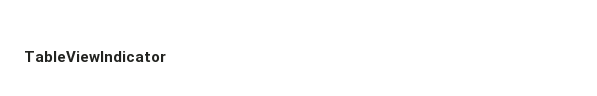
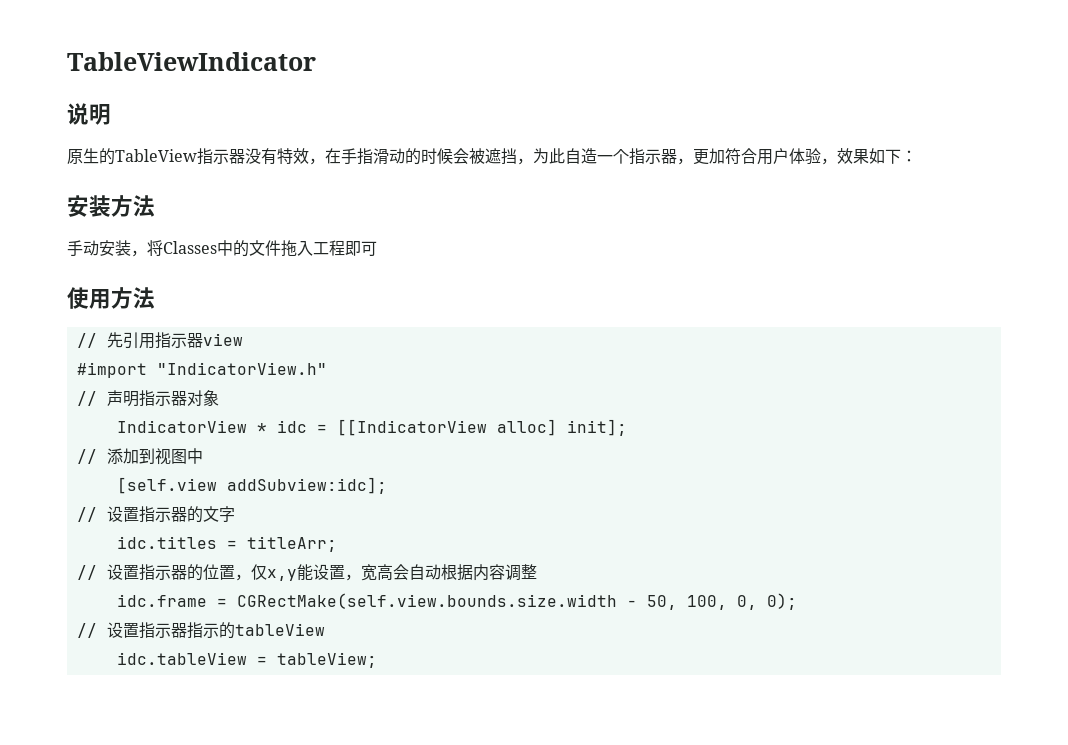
+ 说明
+ 原生的TableView指示器没有特效，在手指滑动的时候会被遮挡，为此自造一个指示器，更加符合用户体验，效果如下：
+ 安装方法
+ 手动安装，将Classes中的文件拖入工程即可
+ 使用方法
+ // 先引用指示器view
+ #import "IndicatorView.h"
+ // 声明指示器对象
+ IndicatorView * idc = [[IndicatorView alloc] init];
+ // 添加到视图中
+ [self.view addSubview:idc];
+ // 设置指示器的文字
+ idc.titles = titleArr;
+ // 设置指示器的位置，仅x,y能设置，宽高会自动根据内容调整
+ idc.frame = CGRectMake(self.view.bounds.size.width - 50, 100, 0, 0);
+ // 设置指示器指示的tableView
+ idc.tableView = tableView;

